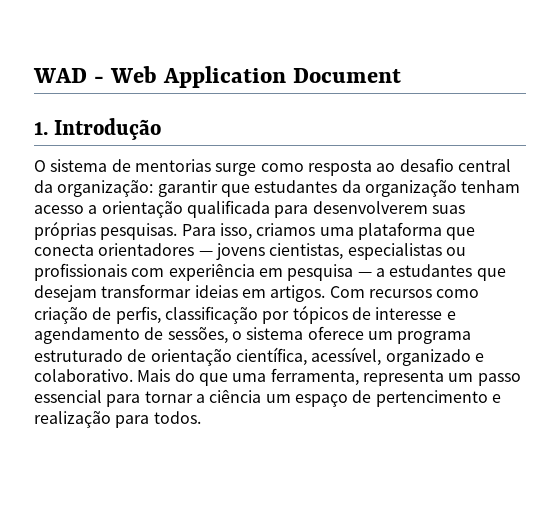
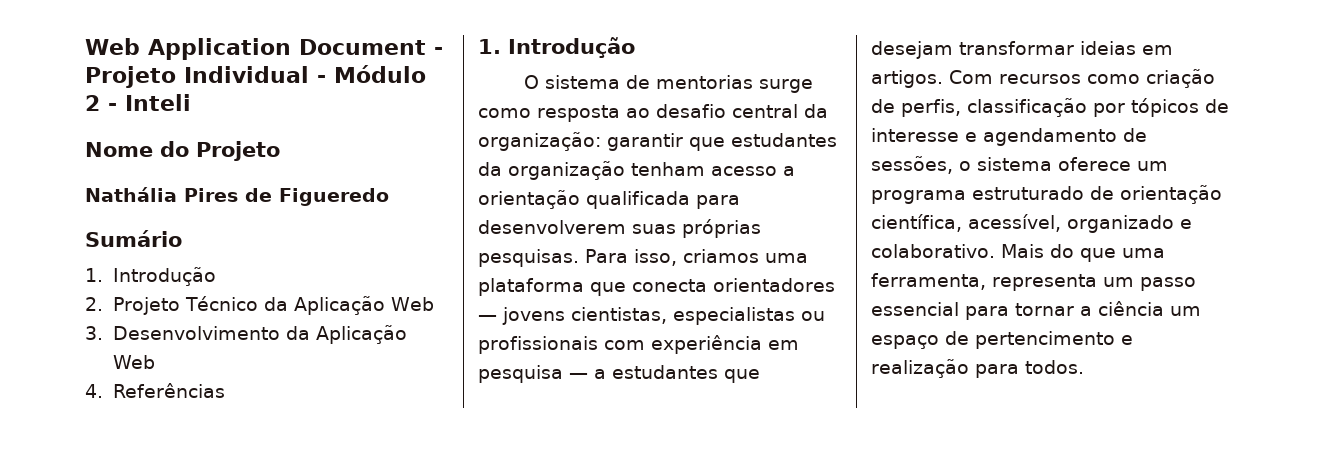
- WAD - Web Application Document
+ Web Application Document - Projeto Individual - Módulo 2 - Inteli
+ Nome do Projeto
+ Nathália Pires de Figueredo
+ Sumário
+ 1. Introdução
+ 2. Projeto Técnico da Aplicação Web
+ 3. Desenvolvimento da Aplicação Web
+ 4. Referências

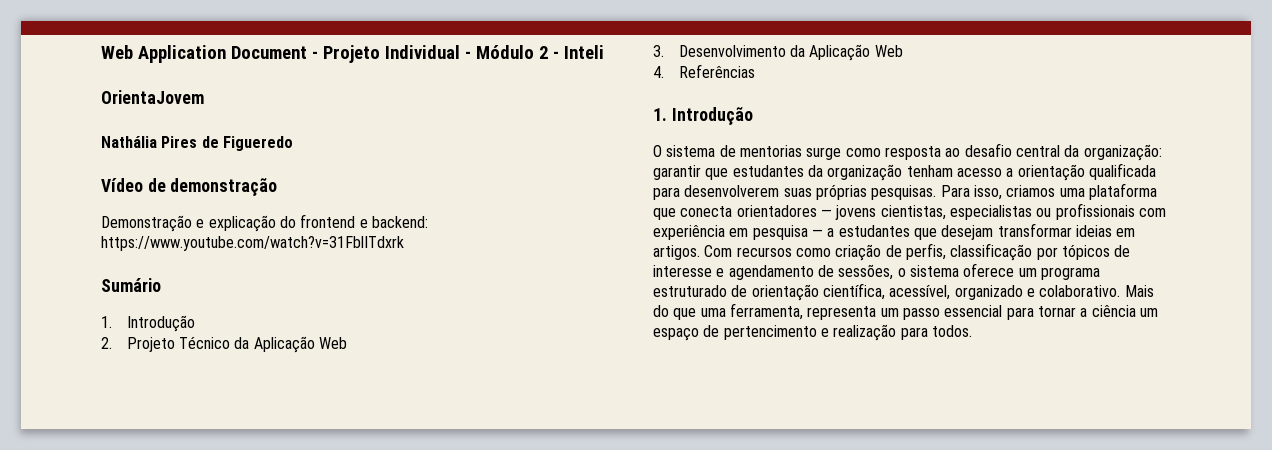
- Nome do Projeto
+ OrientaJovem
+ Vídeo de demonstração
+ Demonstração e explicação do frontend e backend: https://www.youtube.com/watch?v=31FblITdxrk

